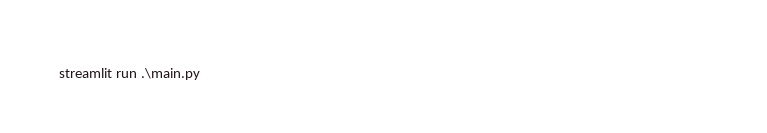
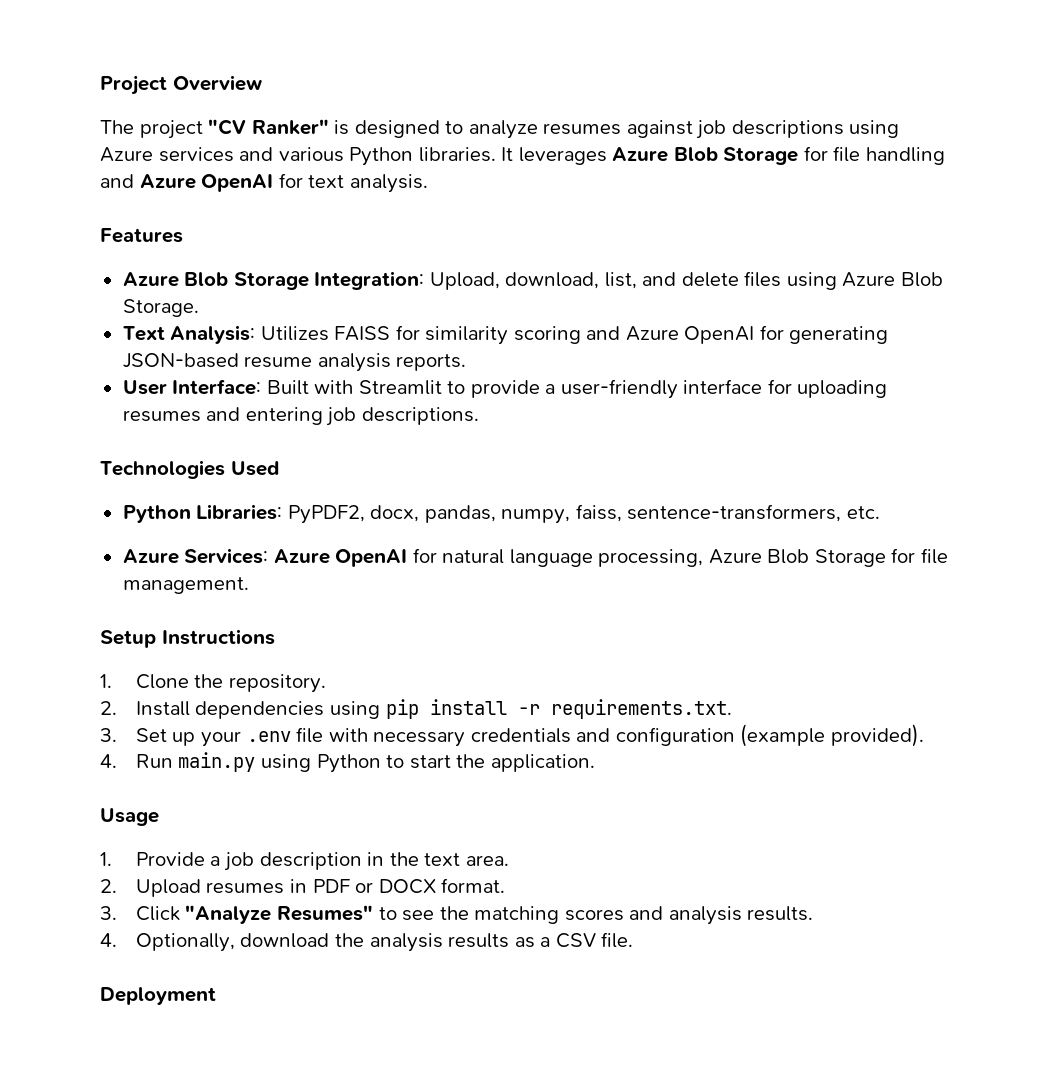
- streamlit run .\main.py
+ Project Overview
+ The project "CV Ranker" is designed to analyze resumes against job descriptions using Azure services and various Python libraries. It leverages Azure Blob Storage for file handling and Azure OpenAI for text analysis.
+ Features
+ Azure Blob Storage Integration: Upload, download, list, and delete files using Azure Blob Storage.
+ Text Analysis: Utilizes FAISS for similarity scoring and Azure OpenAI for generating JSON-based resume analysis reports.
+ User Interface: Built with Streamlit to provide a user-friendly interface for uploading resumes and entering job descriptions.
+ Technologies Used
+ Python Libraries: PyPDF2, docx, pandas, numpy, faiss, sentence-transformers, etc.
+ Azure Services: Azure OpenAI for natural language processing, Azure Blob Storage for file management.
+ Setup Instructions
+ 1. Clone the repository.
+ 2. Install dependencies using pip install -r requirements.txt.
+ 3. Set up your .env file with necessary credentials and configuration (example provided).
+ 4. Run main.py using Python to start the application.
+ Usage
+ 1. Provide a job description in the text area.
+ 2. Upload resumes in PDF or DOCX format.
+ 3. Click "Analyze Resumes" to see the matching scores and analysis results.
+ 4. Optionally, download the analysis results as a CSV file.
+ Deployment

